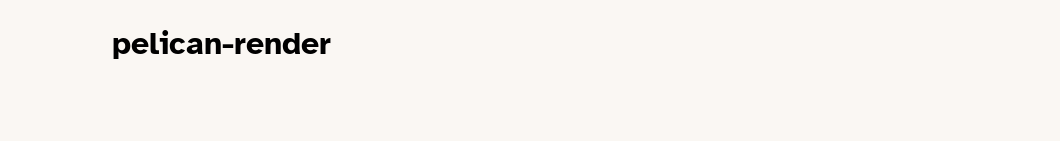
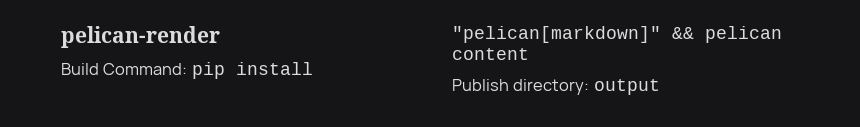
+ Build Command: pip install "pelican[markdown]" && pelican content
+ Publish directory: output

